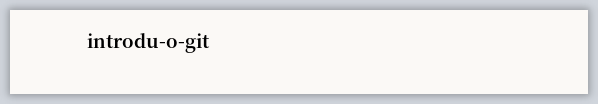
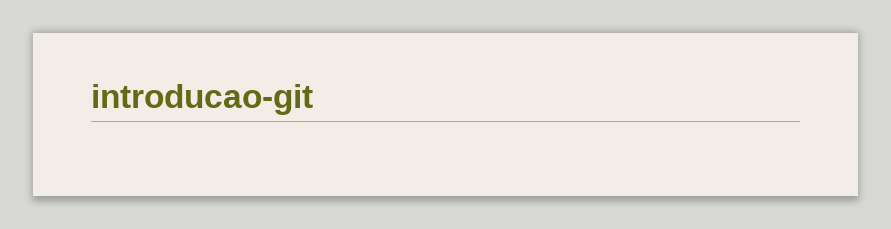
- introdu-o-git
+ introducao-git

